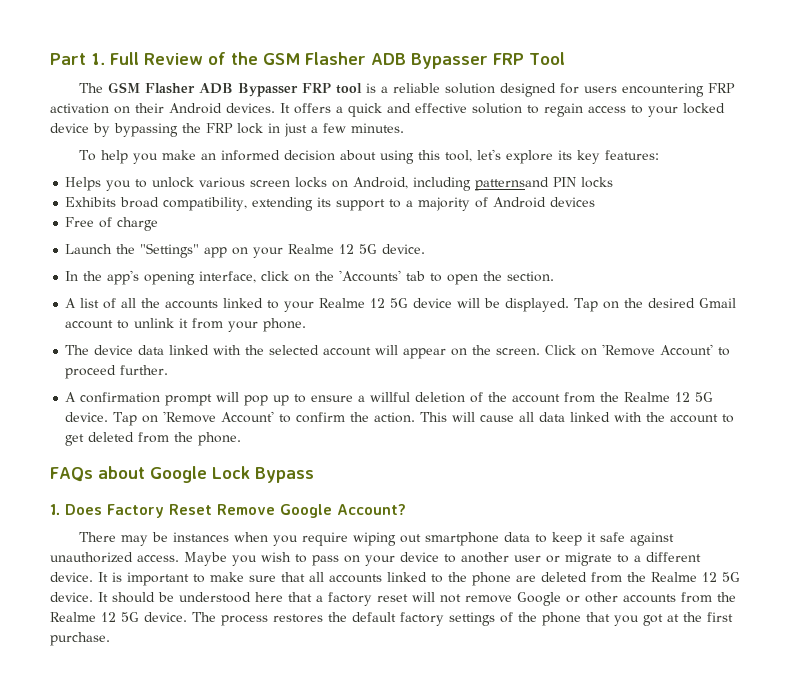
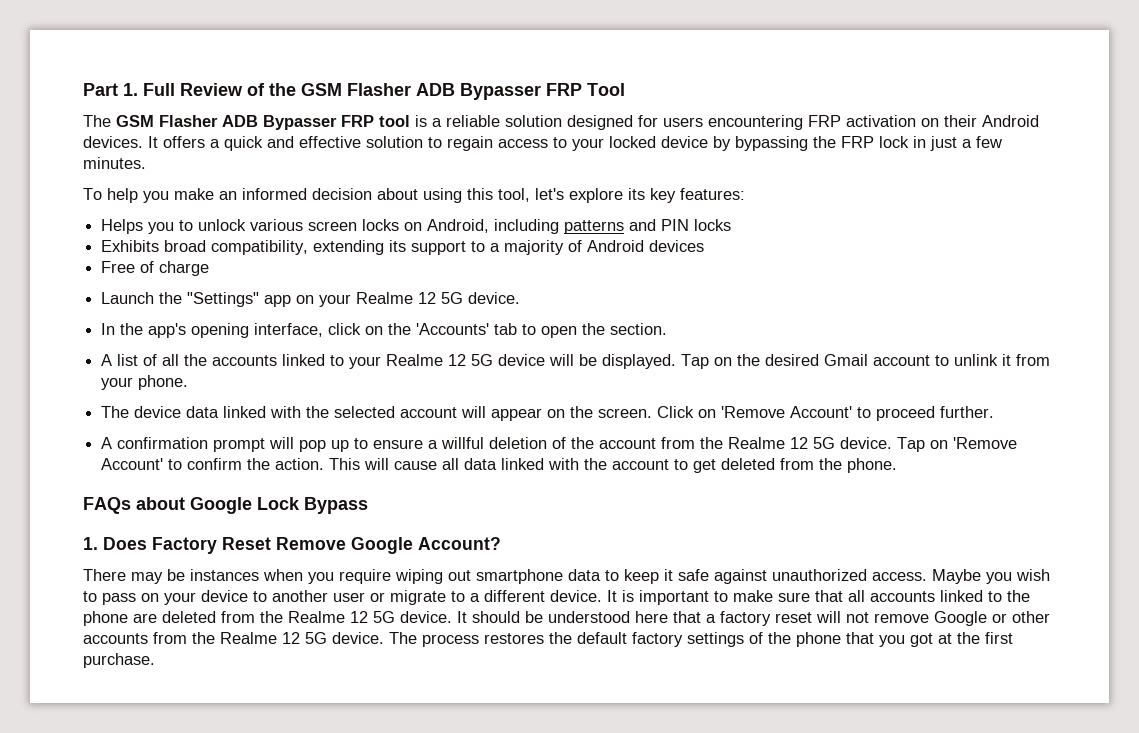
- Helps you to unlock various screen locks on Android, including patternsand PIN locks
+ Helps you to unlock various screen locks on Android, including patterns and PIN locks

